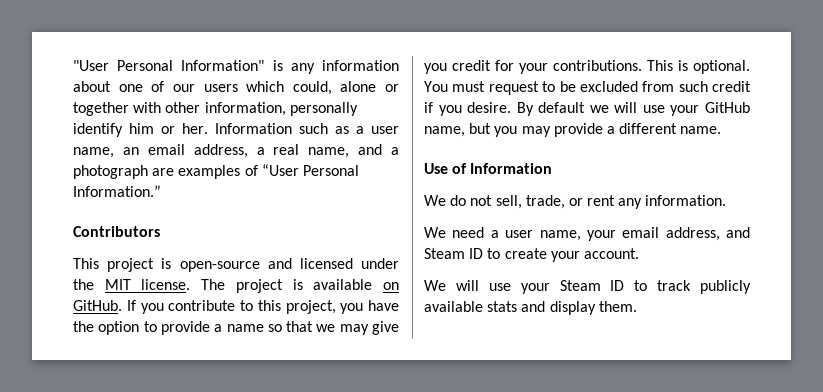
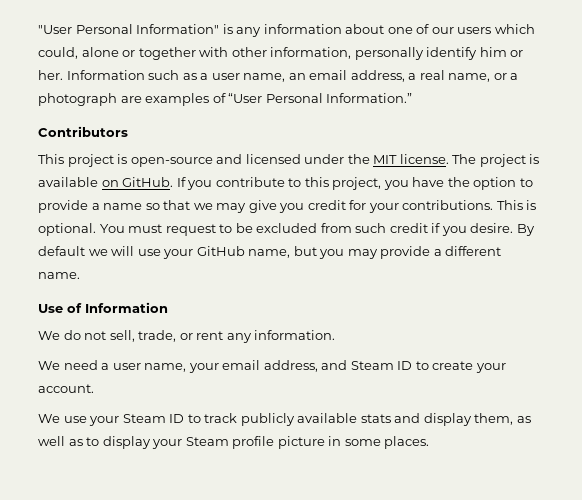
- Information such as a user name, an email address, a real name, and a photograph are examples of “User Personal Information.”
+ Information such as a user name, an email address, a real name, or a photograph are examples of “User Personal Information.”
- We will use your Steam ID to track publicly available stats and display them.
+ We use your Steam ID to track publicly available stats and display them, as well as to display your Steam profile picture in some places.

